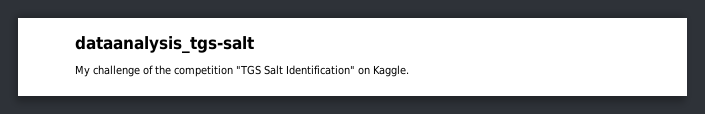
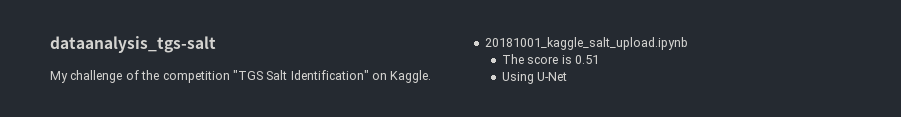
+ 20181001_kaggle_salt_upload.ipynb
+ The score is 0.51
+ Using U-Net

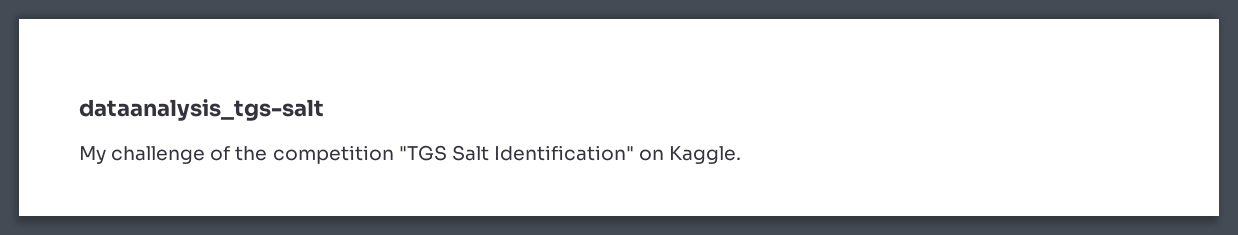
- 20181001_kaggle_salt_upload.ipynb
- The score is 0.51
- Using U-Net

